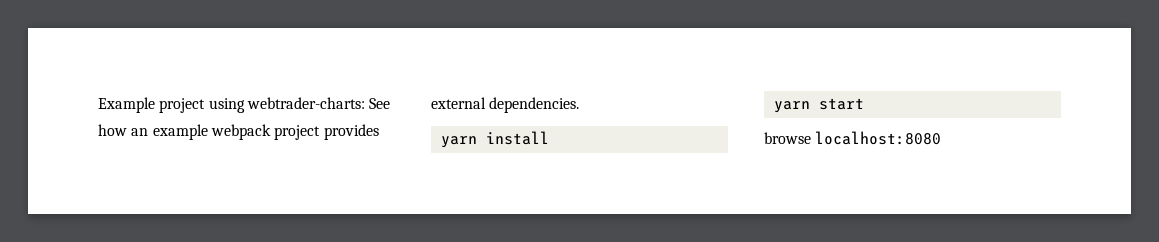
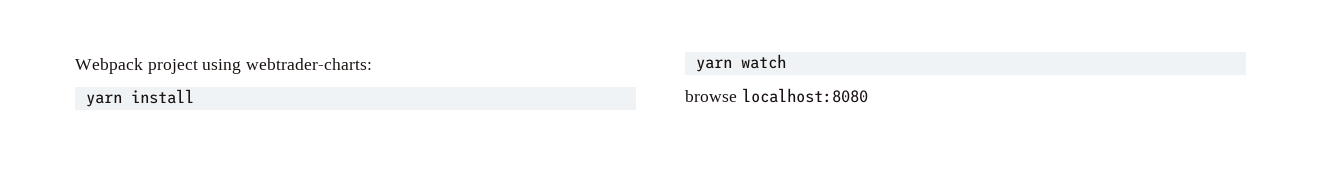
- Example project using webtrader-charts: See how an example webpack project provides external dependencies.
+ Webpack project using webtrader-charts:
- yarn start
+ yarn watch

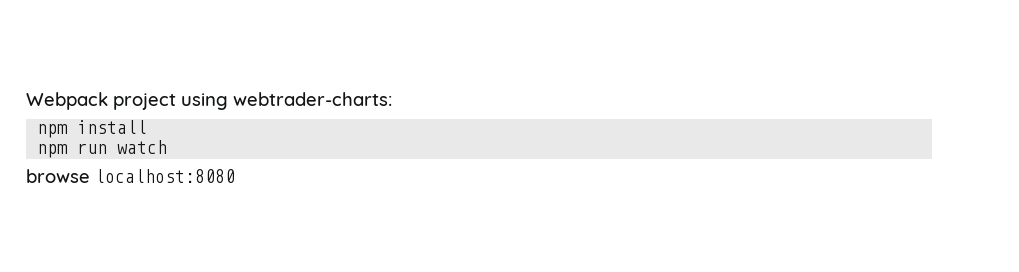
- yarn install
+ npm install
- yarn watch
+ npm run watch

